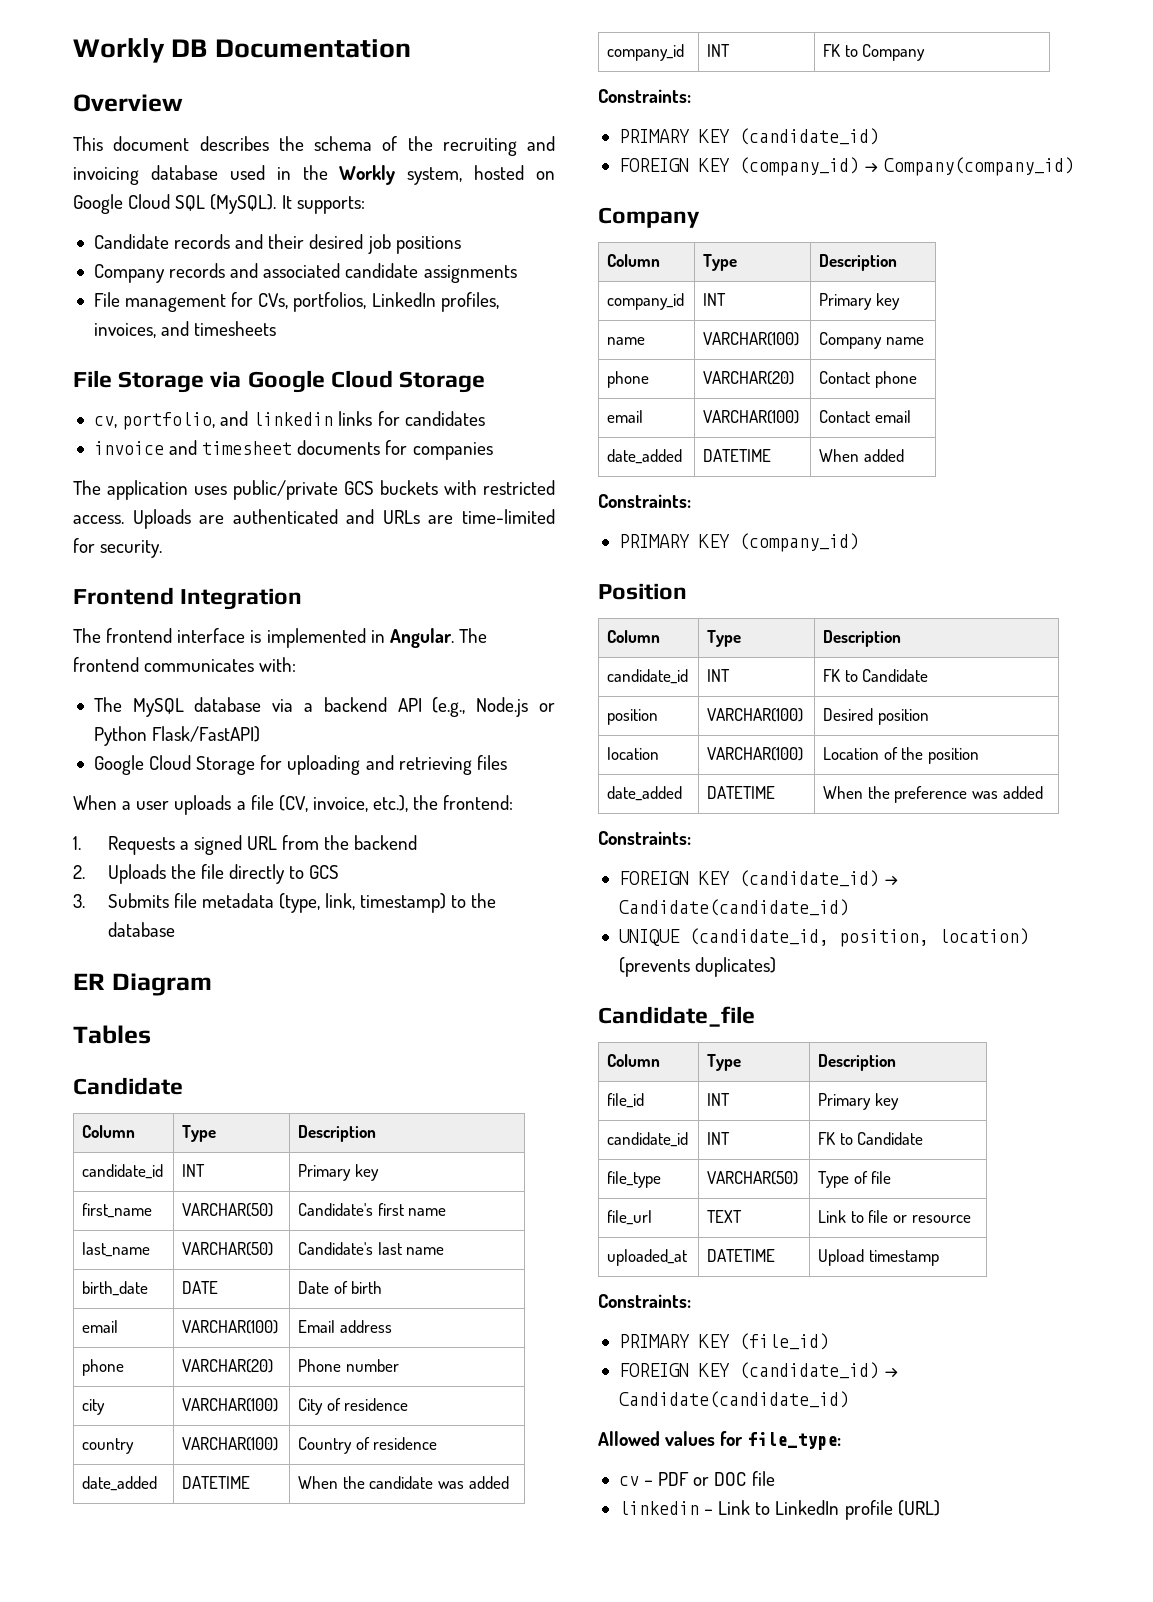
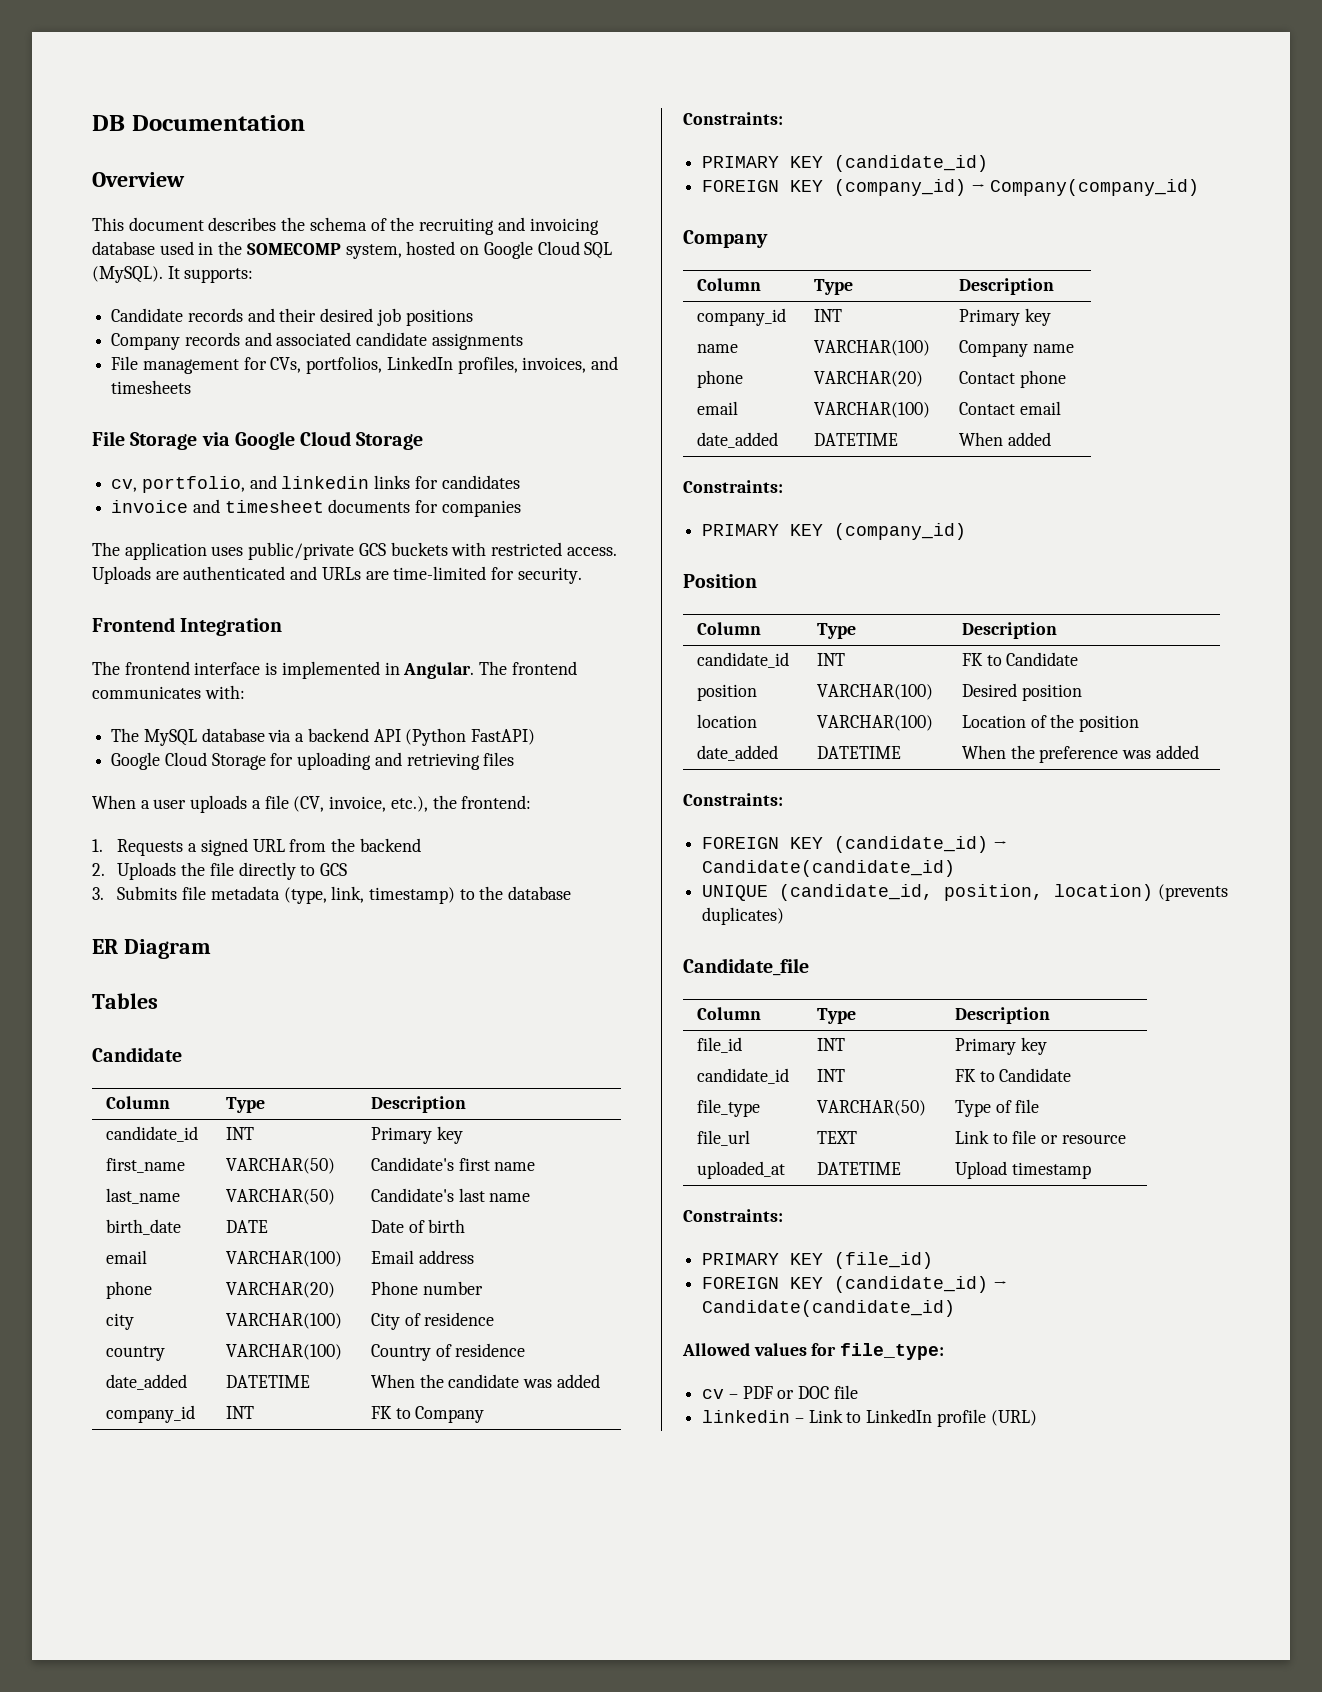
- Workly DB Documentation
+ DB Documentation
- This document describes the schema of the recruiting and invoicing database used in the Workly system, hosted on Google Cloud SQL (MySQL).
+ This document describes the schema of the recruiting and invoicing database used in the SOMECOMP system, hosted on Google Cloud SQL (MySQL).
- The MySQL database via a backend API (e.g., Node.js or Python Flask/FastAPI)
+ The MySQL database via a backend API (Python FastAPI)

